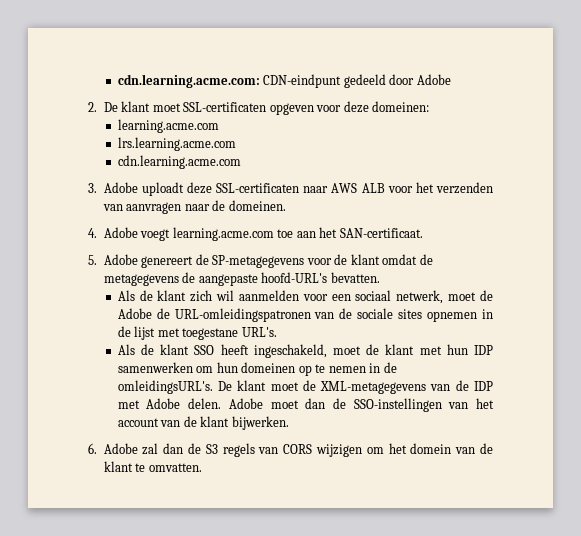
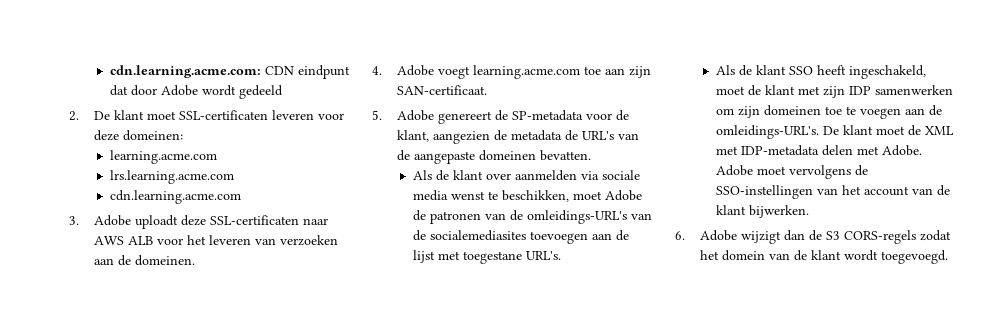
- cdn.learning.acme.com: CDN-eindpunt gedeeld door Adobe
+ cdn.learning.acme.com: CDN eindpunt dat door Adobe wordt gedeeld
- 2. De klant moet SSL-certificaten opgeven voor deze domeinen:
+ 2. De klant moet SSL-certificaten leveren voor deze domeinen:
- 3. Adobe uploadt deze SSL-certificaten naar AWS ALB voor het verzenden van aanvragen naar de domeinen.
+ 3. Adobe uploadt deze SSL-certificaten naar AWS ALB voor het leveren van verzoeken aan de domeinen.
- 4. Adobe voegt learning.acme.com toe aan het SAN-certificaat.
+ 4. Adobe voegt learning.acme.com toe aan zijn SAN-certificaat.
- 5. Adobe genereert de SP-metagegevens voor de klant omdat de metagegevens de aangepaste hoofd-URL's bevatten.
+ 5. Adobe genereert de SP-metadata voor de klant, aangezien de metadata de URL's van de aangepaste domeinen bevatten.
- Als de klant zich wil aanmelden voor een sociaal netwerk, moet de Adobe de URL-omleidingspatronen van de sociale sites opnemen in de lijst met toegestane URL's.
+ Als de klant over aanmelden via sociale media wenst te beschikken, moet Adobe de patronen van de omleidings-URL's van de socialemediasites toevoegen aan de lijst met toegestane URL's.
- Als de klant SSO heeft ingeschakeld, moet de klant met hun IDP samenwerken om hun domeinen op te nemen in de omleidingsURL's. De klant moet de XML-metagegevens van de IDP met Adobe delen.
+ Als de klant SSO heeft ingeschakeld, moet de klant met zijn IDP samenwerken om zijn domeinen toe te voegen aan de omleidings-URL's. De klant moet de XML met IDP-metadata delen met Adobe.
- Adobe moet dan de SSO-instellingen van het account van de klant bijwerken.
+ Adobe moet vervolgens de SSO-instellingen van het account van de klant bijwerken.
- 6. Adobe zal dan de S3 regels van CORS wijzigen om het domein van de klant te omvatten.
+ 6. Adobe wijzigt dan de S3 CORS-regels zodat het domein van de klant wordt toegevoegd.

